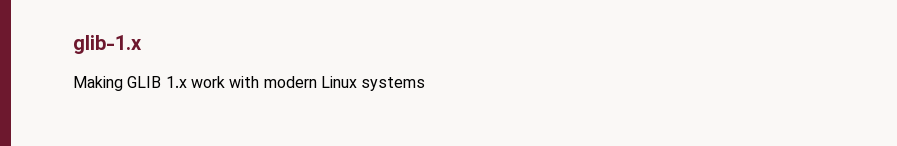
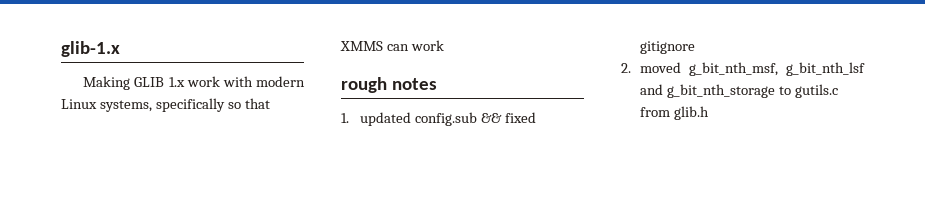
- Making GLIB 1.x work with modern Linux systems
+ Making GLIB 1.x work with modern Linux systems, specifically so that XMMS can work
+ rough notes
+ 1. updated config.sub && fixed gitignore
+ 2. moved g_bit_nth_msf, g_bit_nth_lsf and g_bit_nth_storage to gutils.c from glib.h

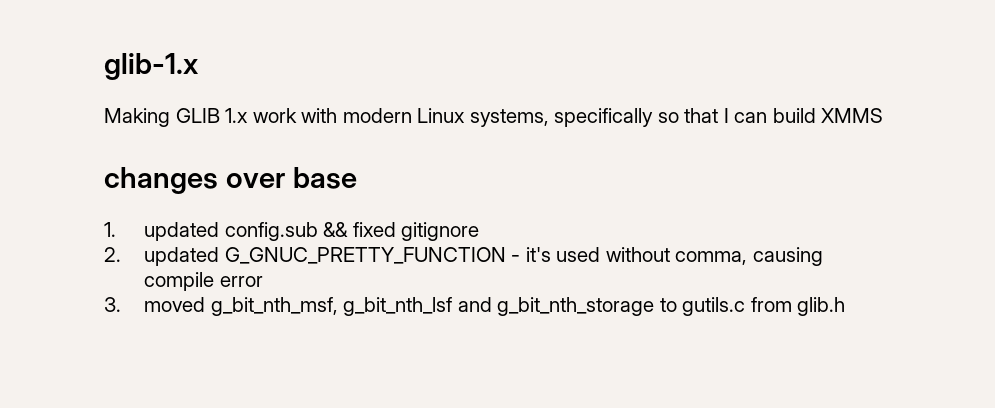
- Making GLIB 1.x work with modern Linux systems, specifically so that XMMS can work
- rough notes
+ Making GLIB 1.x work with modern Linux systems, specifically so that I can build XMMS
+ changes over base
- 2. moved g_bit_nth_msf, g_bit_nth_lsf and g_bit_nth_storage to gutils.c from glib.h
+ 2. updated G_GNUC_PRETTY_FUNCTION - it's used without comma, causing compile error
+ 3. moved g_bit_nth_msf, g_bit_nth_lsf and g_bit_nth_storage to gutils.c from glib.h

